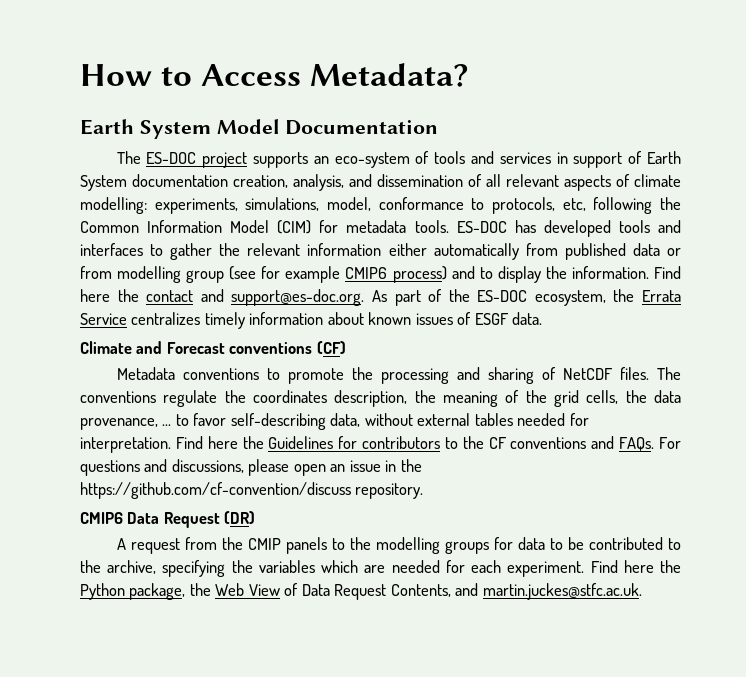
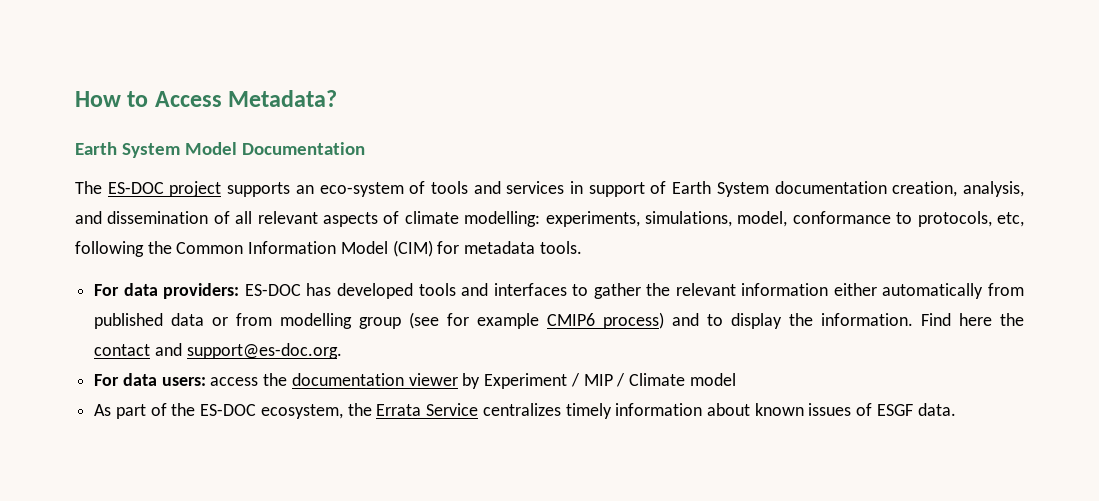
- experiments, simulations, model, conformance to protocols, etc, following the Common Information Model (CIM) for metadata tools. ES-DOC has developed tools and interfaces to gather the relevant information either automatically from published data or from modelling group (see for example CMIP6 process) and to display the information.
+ experiments, simulations, model, conformance to protocols, etc, following the Common Information Model (CIM) for metadata tools.
+ For data providers: ES-DOC has developed tools and interfaces to gather the relevant information either automatically from published data or from modelling group (see for example CMIP6 process) and to display the information.
- Find here the contact and support@es-doc.org. As part of the ES-DOC ecosystem, the Errata Service centralizes timely information about known issues of ESGF data.
+ Find here the contact and support@es-doc.org.
+ For data users: access the documentation viewer by Experiment / MIP / Climate model
+ As part of the ES-DOC ecosystem, the Errata Service centralizes timely information about known issues of ESGF data.
- Climate and Forecast conventions (CF)
- Metadata conventions to promote the processing and sharing of NetCDF files. The conventions regulate the coordinates description, the meaning of the grid cells, the data provenance, ... to favor self-describing data, without external tables needed for interpretation. Find here the Guidelines for contributors to the CF conventions and FAQs. For questions and discussions, please open an issue in the https://github.com/cf-convention/discuss repository.
- CMIP6 Data Request (DR)
- A request from the CMIP panels to the modelling groups for data to be contributed to the archive, specifying the variables which are needed for each experiment. Find here the Python package, the Web View of Data Request Contents, and martin.juckes@stfc.ac.uk.

